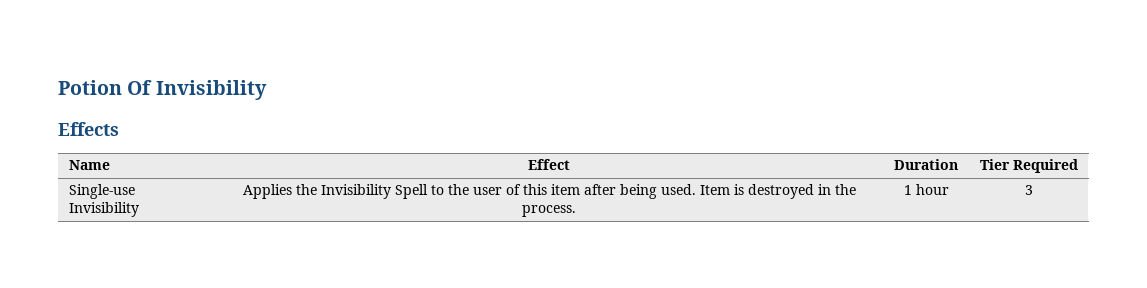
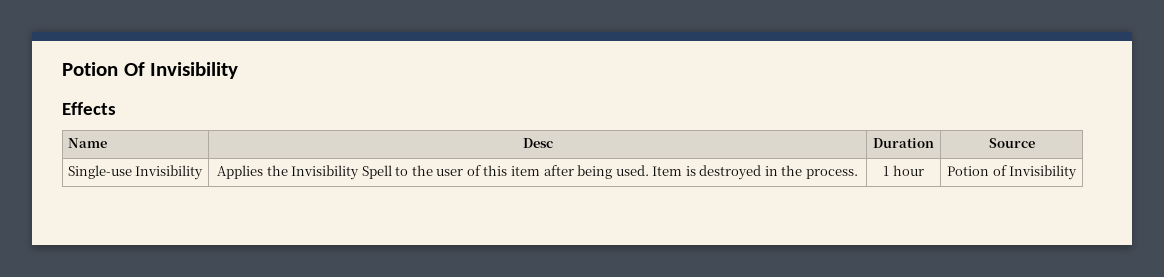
- Name | Effect | Duration | Tier Required
+ Name | Desc | Duration | Source
- Single-use Invisibility | Applies the Invisibility Spell to the user of this item after being used. Item is destroyed in the process. | 1 hour | 3
+ Single-use Invisibility | Applies the Invisibility Spell to the user of this item after being used. Item is destroyed in the process. | 1 hour | Potion of Invisibility

